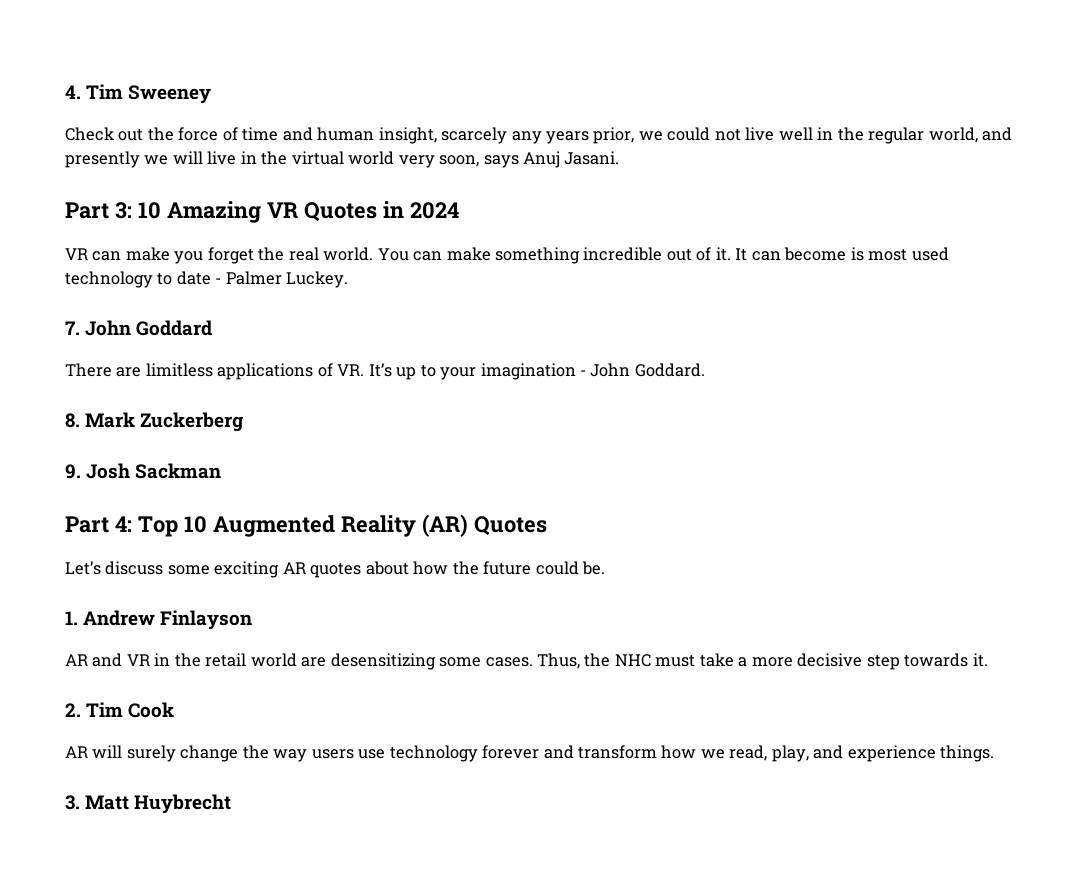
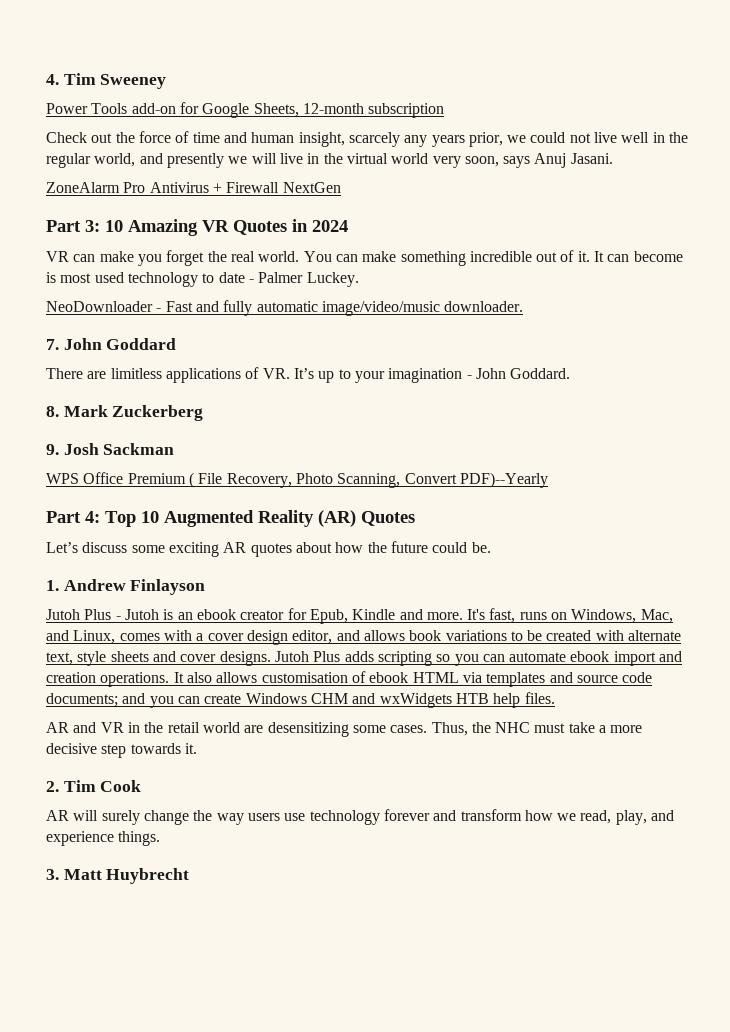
+ Power Tools add-on for Google Sheets, 12-month subscription
+ ZoneAlarm Pro Antivirus + Firewall NextGen
+ NeoDownloader - Fast and fully automatic image/video/music downloader.
+ WPS Office Premium ( File Recovery, Photo Scanning, Convert PDF)--Yearly
+ Jutoh Plus - Jutoh is an ebook creator for Epub, Kindle and more. It's fast, runs on Windows, Mac, and Linux, comes with a cover design editor, and allows book variations to be created with alternate text, style sheets and cover designs. Jutoh Plus adds scripting so you can automate ebook import and creation operations. It also allows customisation of ebook HTML via templates and source code documents; and you can create Windows CHM and wxWidgets HTB help files.

